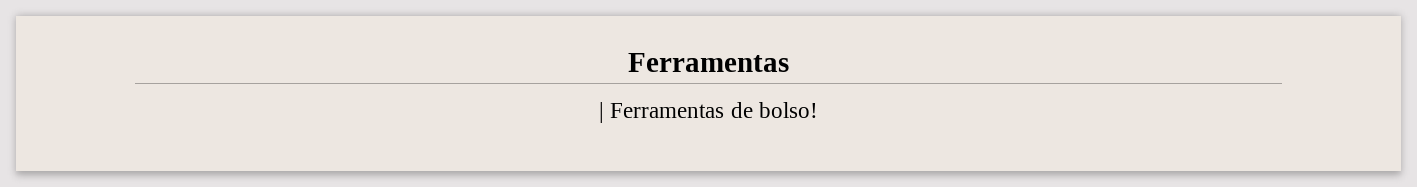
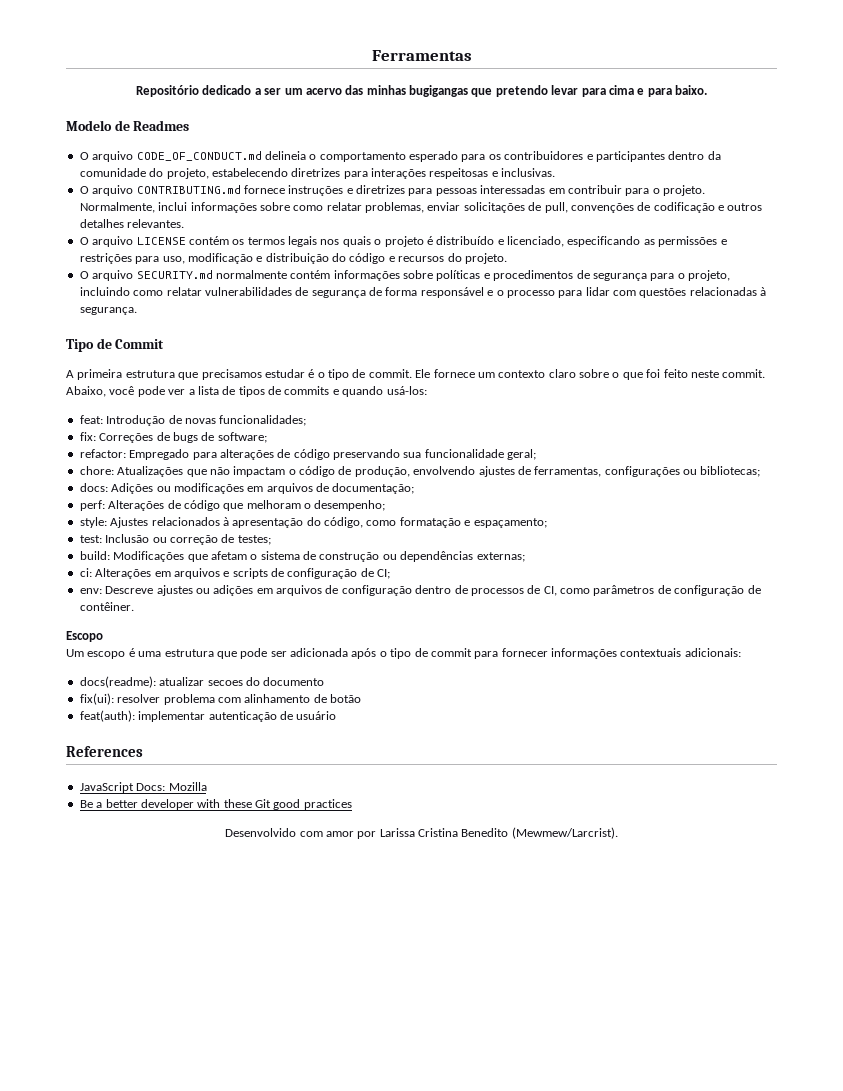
- | Ferramentas de bolso!
+ Repositório dedicado a ser um acervo das minhas bugigangas que pretendo levar para cima e para baixo.
+ Modelo de Readmes
+ O arquivo CODE_OF_CONDUCT.md delineia o comportamento esperado para os contribuidores e participantes dentro da comunidade do projeto, estabelecendo diretrizes para interações respeitosas e inclusivas.
+ O arquivo CONTRIBUTING.md fornece instruções e diretrizes para pessoas interessadas em contribuir para o projeto. Normalmente, inclui informações sobre como relatar problemas, enviar solicitações de pull, convenções de codificação e outros detalhes relevantes.
+ O arquivo LICENSE contém os termos legais nos quais o projeto é distribuído e licenciado, especificando as permissões e restrições para uso, modificação e distribuição do código e recursos do projeto.
+ O arquivo SECURITY.md normalmente contém informações sobre políticas e procedimentos de segurança para o projeto, incluindo como relatar vulnerabilidades de segurança de forma responsável e o processo para lidar com questões relacionadas à segurança.
+ Tipo de Commit
+ A primeira estrutura que precisamos estudar é o tipo de commit. Ele fornece um contexto claro sobre o que foi feito neste commit. Abaixo, você pode ver a lista de tipos de commits e quando usá-los:
+ feat: Introdução de novas funcionalidades;
+ fix: Correções de bugs de software;
+ refactor: Empregado para alterações de código preservando sua funcionalidade geral;
+ chore: Atualizações que não impactam o código de produção, envolvendo ajustes de ferramentas, configurações ou bibliotecas;
+ docs: Adições ou modificações em arquivos de documentação;
+ perf: Alterações de código que melhoram o desempenho;
+ style: Ajustes relacionados à apresentação do código, como formatação e espaçamento;
+ test: Inclusão ou correção de testes;
+ build: Modificações que afetam o sistema de construção ou dependências externas;
+ ci: Alterações em arquivos e scripts de configuração de CI;
+ env: Descreve ajustes ou adições em arquivos de configuração dentro de processos de CI, como parâmetros de configuração de contêiner.
+ Escopo
+ Um escopo é uma estrutura que pode ser adicionada após o tipo de commit para fornecer informações contextuais adicionais:
+ docs(readme): atualizar secoes do documento
+ fix(ui): resolver problema com alinhamento de botão
+ feat(auth): implementar autenticação de usuário
+ References
+ JavaScript Docs: Mozilla
+ Be a better developer with these Git good practices
+ Desenvolvido com amor por Larissa Cristina Benedito (Mewmew/Larcrist).

